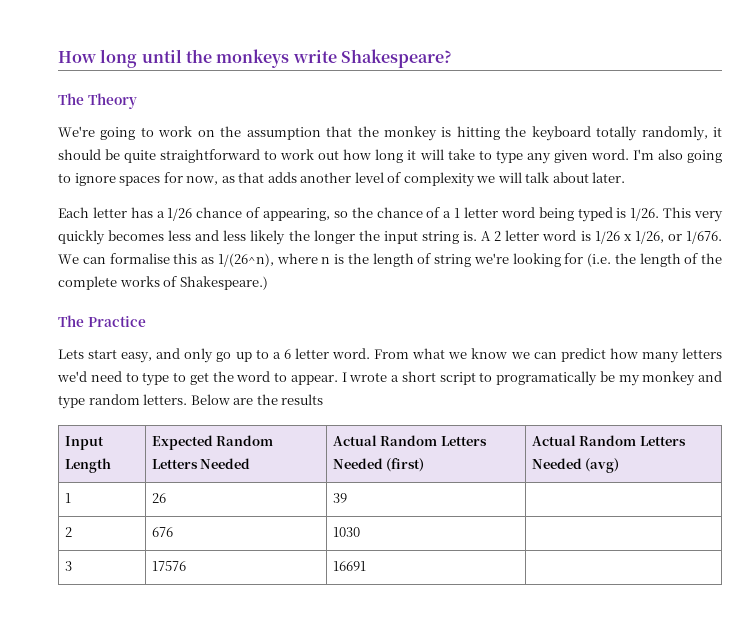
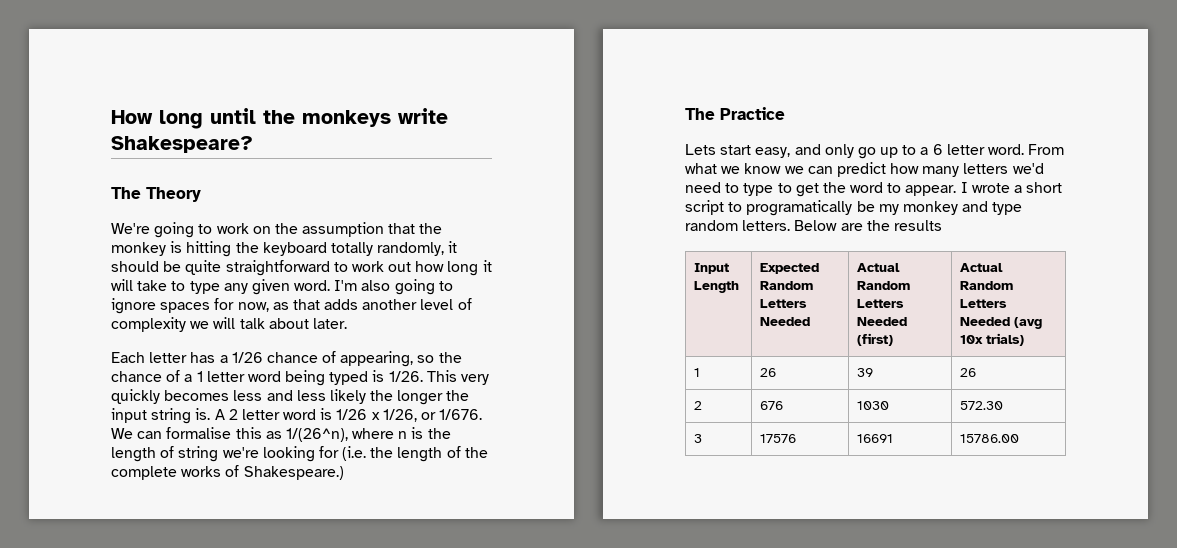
- Input Length | Expected Random Letters Needed | Actual Random Letters Needed (first) | Actual Random Letters Needed (avg)
+ Input Length | Expected Random Letters Needed | Actual Random Letters Needed (first) | Actual Random Letters Needed (avg 10x trials)
- 1 | 26 | 39 |
+ 1 | 26 | 39 | 26
- 2 | 676 | 1030 |
+ 2 | 676 | 1030 | 572.30
- 3 | 17576 | 16691 |
+ 3 | 17576 | 16691 | 15786.00

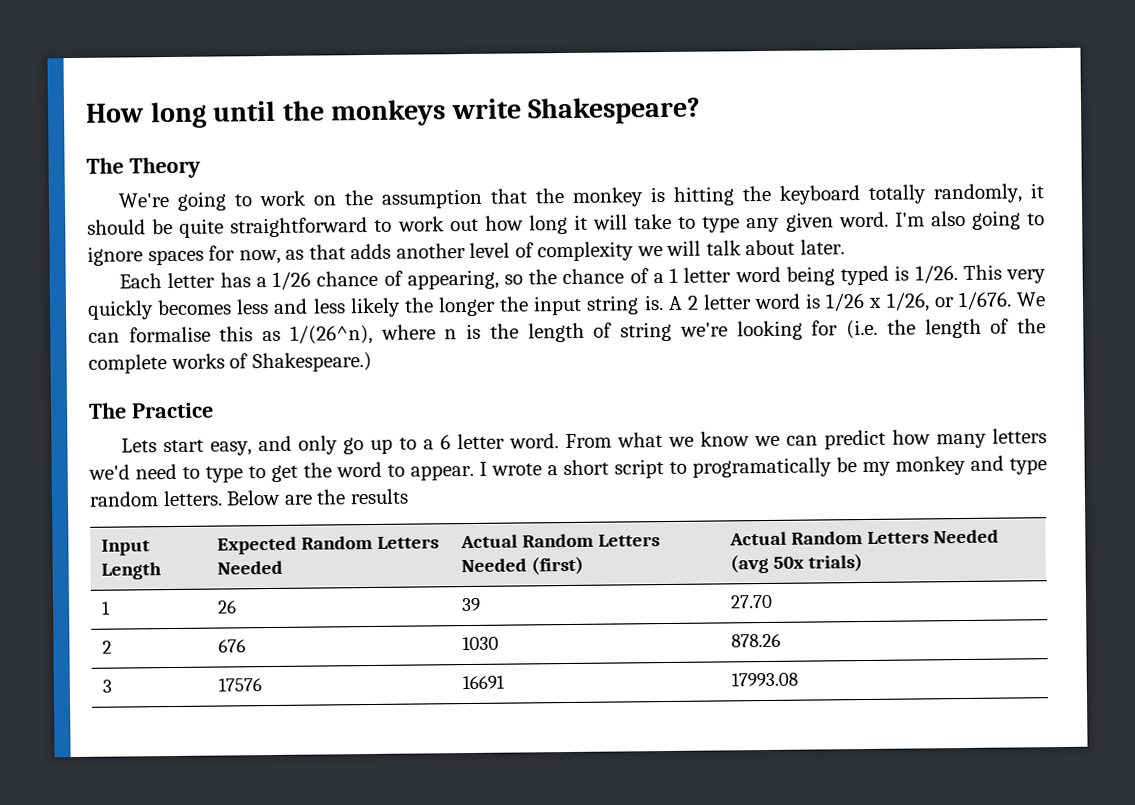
- Input Length | Expected Random Letters Needed | Actual Random Letters Needed (first) | Actual Random Letters Needed (avg 10x trials)
+ Input Length | Expected Random Letters Needed | Actual Random Letters Needed (first) | Actual Random Letters Needed (avg 50x trials)
- 1 | 26 | 39 | 26
+ 1 | 26 | 39 | 27.70
- 2 | 676 | 1030 | 572.30
+ 2 | 676 | 1030 | 878.26
- 3 | 17576 | 16691 | 15786.00
+ 3 | 17576 | 16691 | 17993.08

